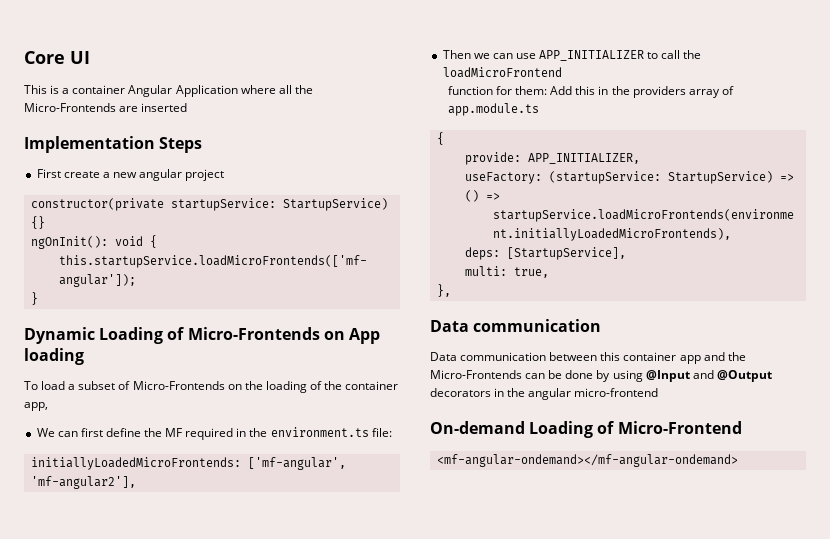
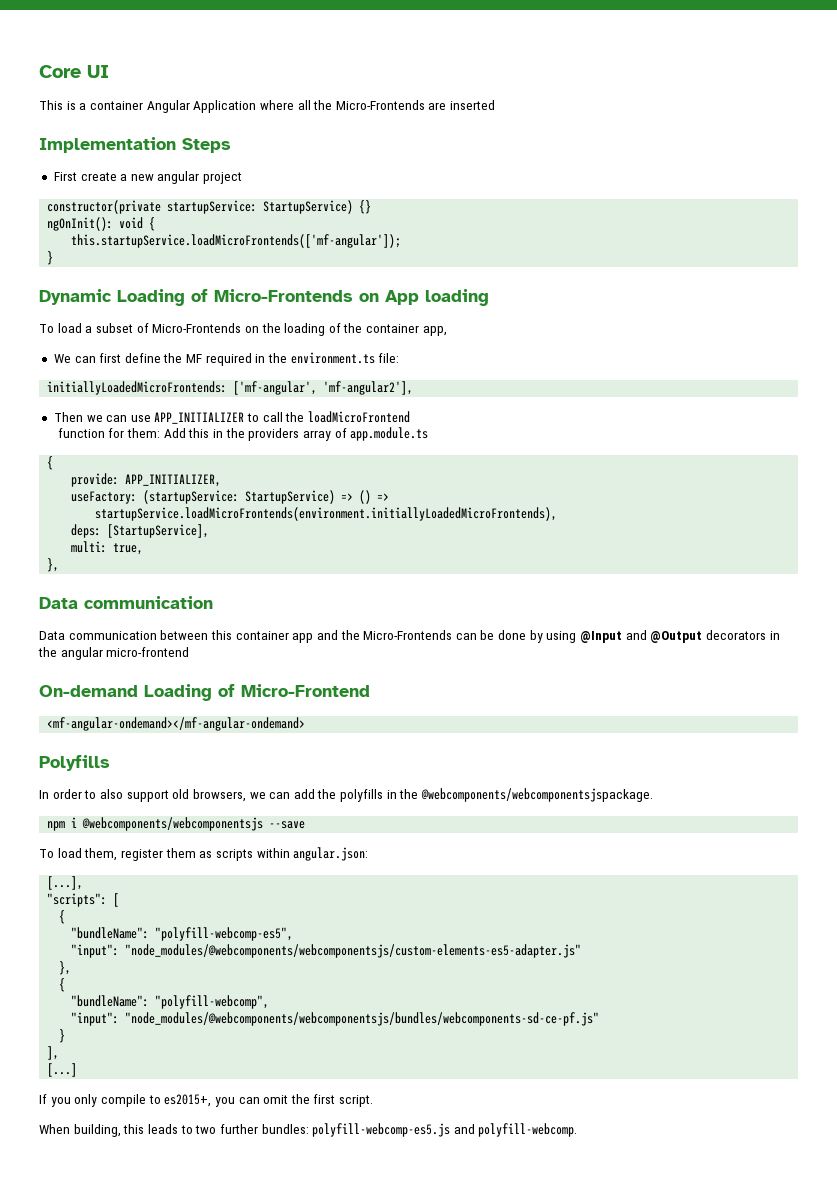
+ Polyfills
+ In order to also support old browsers, we can add the polyfills in the @webcomponents/webcomponentsjspackage.
+ npm i @webcomponents/webcomponentsjs --save
+ To load them, register them as scripts within angular.json:
+ [...],
+ "scripts": [
+ {
+ "bundleName": "polyfill-webcomp-es5",
+ "input": "node_modules/@webcomponents/webcomponentsjs/custom-elements-es5-adapter.js"
+ },
+ {
+ "bundleName": "polyfill-webcomp",
+ "input": "node_modules/@webcomponents/webcomponentsjs/bundles/webcomponents-sd-ce-pf.js"
+ }
+ ],
+ [...]
+ If you only compile to es2015+, you can omit the first script.
+ When building, this leads to two further bundles: polyfill-webcomp-es5.js and polyfill-webcomp.

